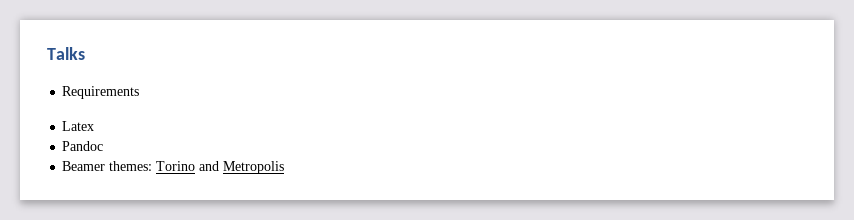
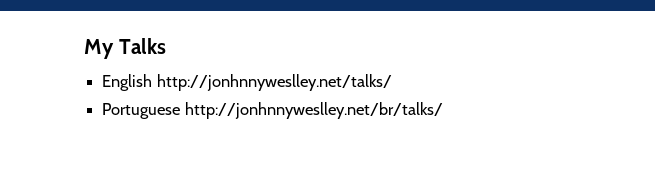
- Talks
+ My Talks
- Requirements
- Latex
- Pandoc
- Beamer themes: Torino and Metropolis
+ English http://jonhnnyweslley.net/talks/
+ Portuguese http://jonhnnyweslley.net/br/talks/

